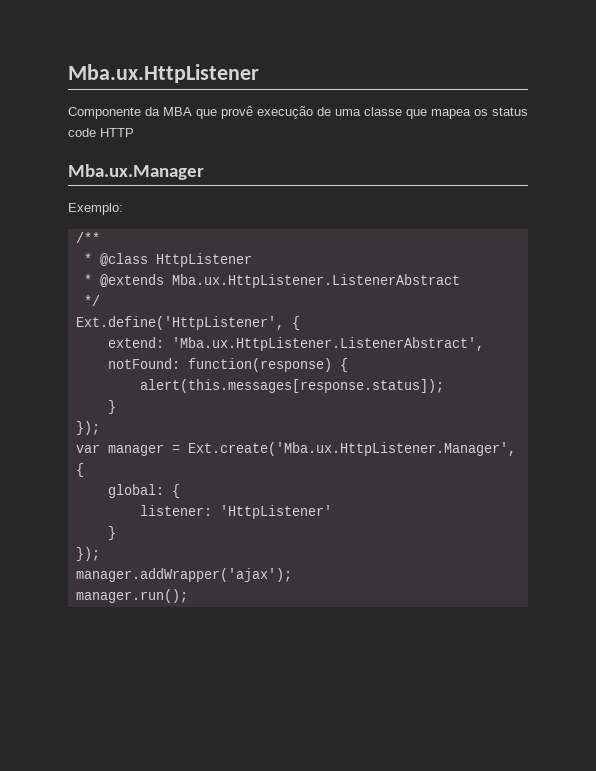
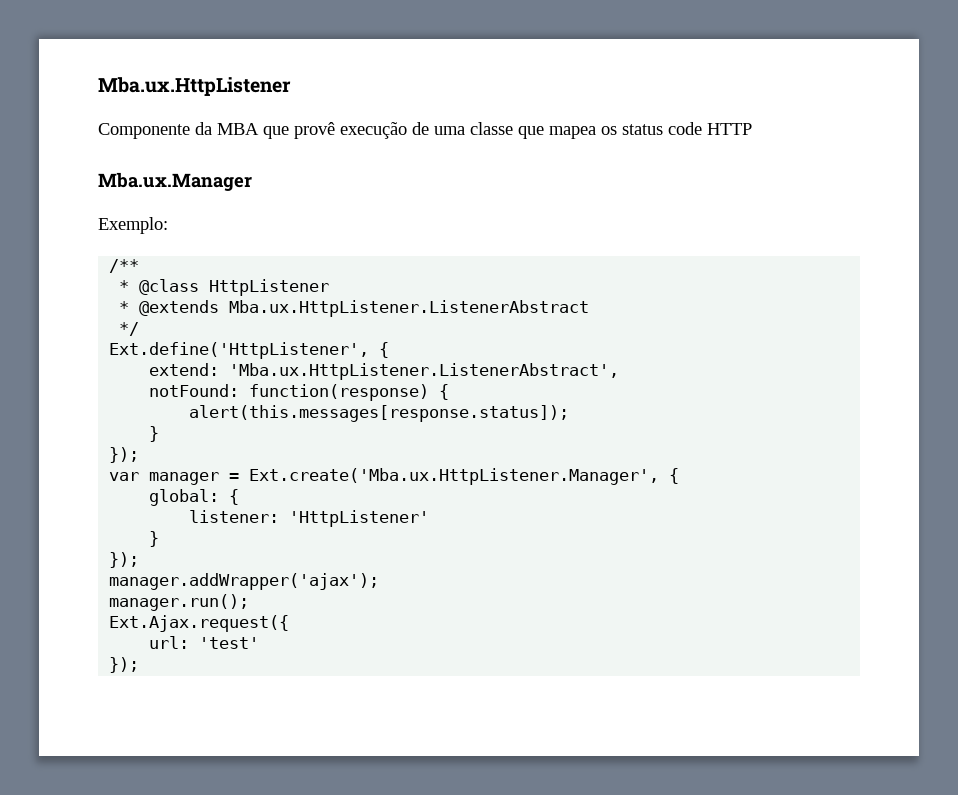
+ Ext.Ajax.request({
+ url: 'test'
+ });

